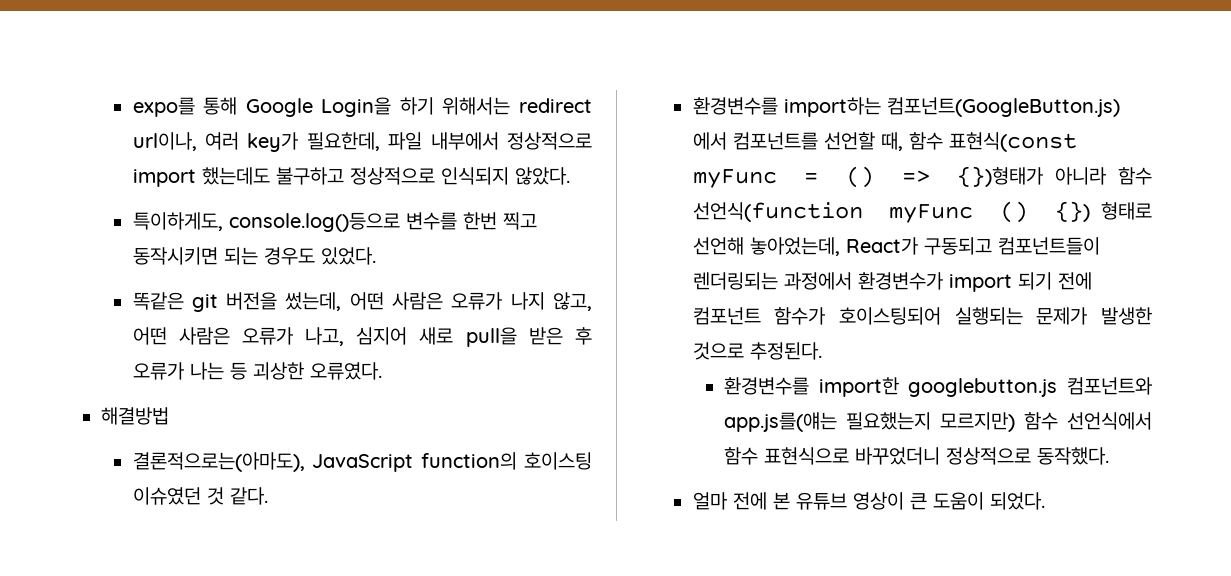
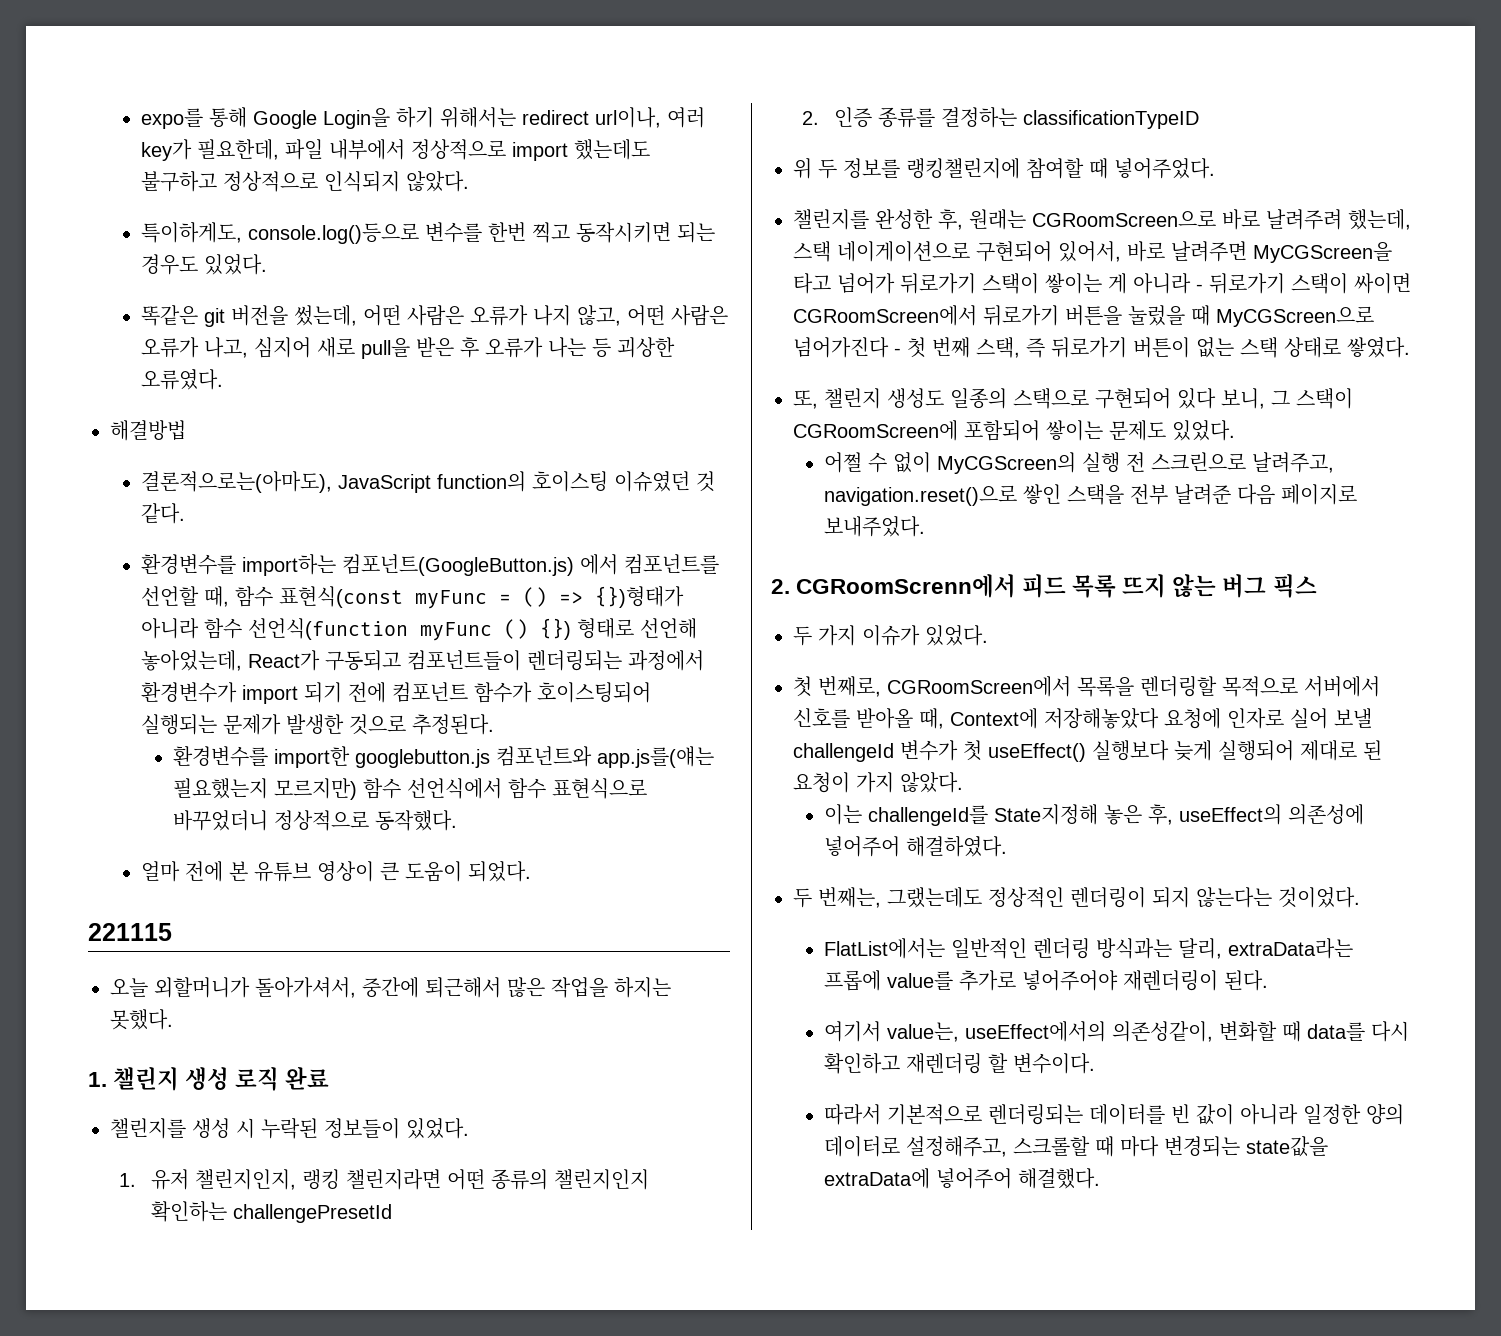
+ 221115
+ 오늘 외할머니가 돌아가셔서, 중간에 퇴근해서 많은 작업을 하지는 못했다.
+ 1. 챌린지 생성 로직 완료
+ 챌린지를 생성 시 누락된 정보들이 있었다.
+ 1. 유저 챌린지인지, 랭킹 챌린지라면 어떤 종류의 챌린지인지 확인하는 challengePresetId
+ 2. 인증 종류를 결정하는 classificationTypeID
+ 위 두 정보를 랭킹챌린지에 참여할 때 넣어주었다.
+ 챌린지를 완성한 후, 원래는 CGRoomScreen으로 바로 날려주려 했는데, 스택 네이게이션으로 구현되어 있어서, 바로 날려주면 MyCGScreen을 타고 넘어가 뒤로가기 스택이 쌓이는 게 아니라 - 뒤로가기 스택이 싸이면 CGRoomScreen에서 뒤로가기 버튼을 눌렀을 때 MyCGScreen으로 넘어가진다 - 첫 번째 스택, 즉 뒤로가기 버튼이 없는 스택 상태로 쌓였다.
+ 또, 챌린지 생성도 일종의 스택으로 구현되어 있다 보니, 그 스택이 CGRoomScreen에 포함되어 쌓이는 문제도 있었다.
+ 어쩔 수 없이 MyCGScreen의 실행 전 스크린으로 날려주고, navigation.reset()으로 쌓인 스택을 전부 날려준 다음 페이지로 보내주었다.
+ 2. CGRoomScrenn에서 피드 목록 뜨지 않는 버그 픽스
+ 두 가지 이슈가 있었다.
+ 첫 번째로, CGRoomScreen에서 목록을 렌더링할 목적으로 서버에서 신호를 받아올 때, Context에 저장해놓았다 요청에 인자로 실어 보낼 challengeId 변수가 첫 useEffect() 실행보다 늦게 실행되어 제대로 된 요청이 가지 않았다.
+ 이는 challengeId를 State지정해 놓은 후, useEffect의 의존성에 넣어주어 해결하였다.
+ 두 번째는, 그랬는데도 정상적인 렌더링이 되지 않는다는 것이었다.
+ FlatList에서는 일반적인 렌더링 방식과는 달리, extraData라는 프롭에 value를 추가로 넣어주어야 재렌더링이 된다.
+ 여기서 value는, useEffect에서의 의존성같이, 변화할 때 data를 다시 확인하고 재렌더링 할 변수이다.
+ 따라서 기본적으로 렌더링되는 데이터를 빈 값이 아니라 일정한 양의 데이터로 설정해주고, 스크롤할 때 마다 변경되는 state값을 extraData에 넣어주어 해결했다.

